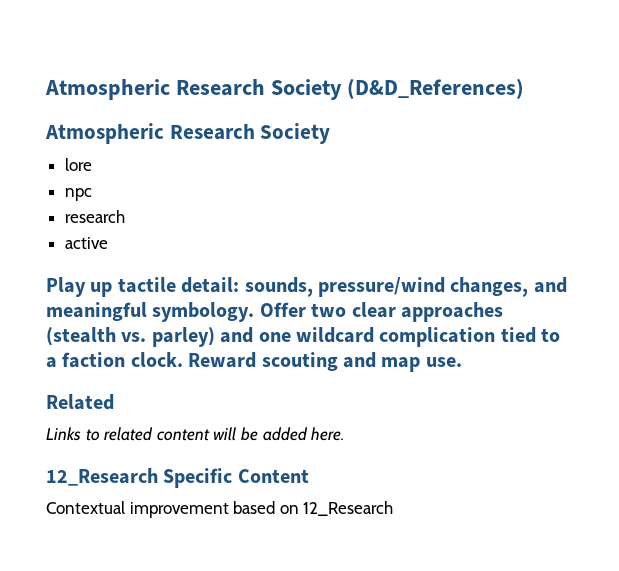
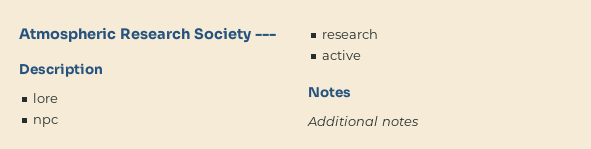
- Atmospheric Research Society (D&D_References)
- Atmospheric Research Society
+ Atmospheric Research Society ---
+ Description
- Play up tactile detail: sounds, pressure/wind changes, and meaningful symbology. Offer two clear approaches (stealth vs. parley) and one wildcard complication tied to a faction clock. Reward scouting and map use.
- Related
- Links to related content will be added here.
- 12_Research Specific Content
- Contextual improvement based on 12_Research
+ Notes
+ Additional notes

